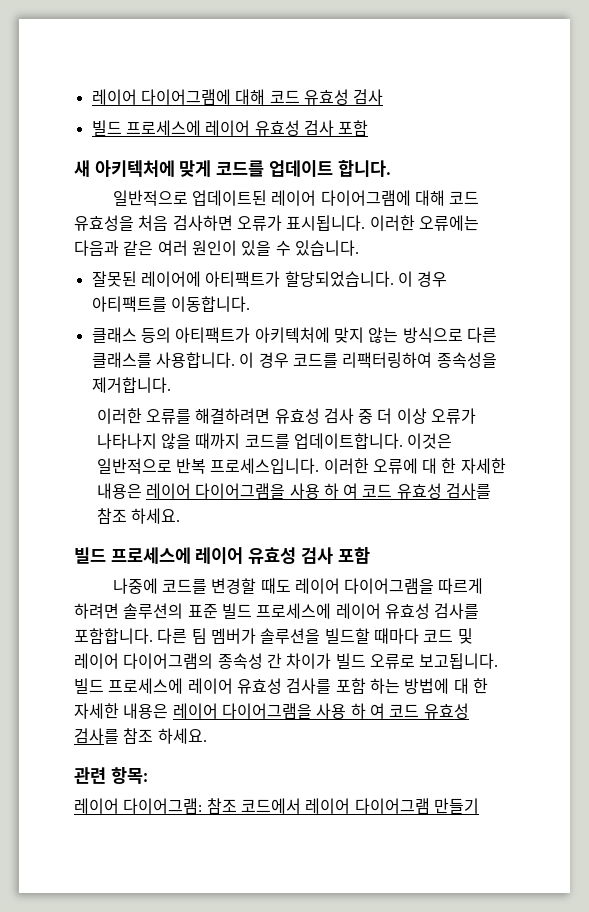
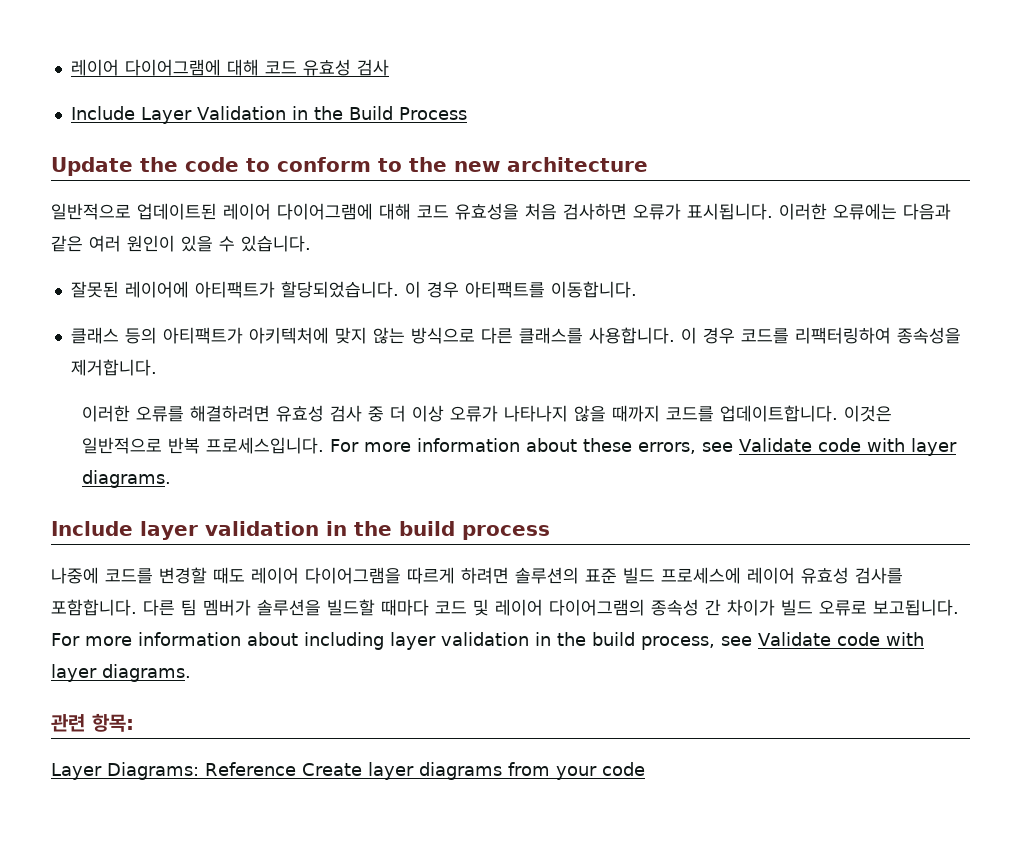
  레이어 다이어그램에 대해 코드 유효성 검사
- 빌드 프로세스에 레이어 유효성 검사 포함
- 새 아키텍처에 맞게 코드를 업데이트 합니다.
+ Include Layer Validation in the Build Process
+ Update the code to conform to the new architecture
- 이러한 오류에 대 한 자세한 내용은 레이어 다이어그램을 사용 하 여 코드 유효성 검사를 참조 하세요.
- 빌드 프로세스에 레이어 유효성 검사 포함
+ For more information about these errors, see Validate code with layer diagrams.
+ Include layer validation in the build process
- 빌드 프로세스에 레이어 유효성 검사를 포함 하는 방법에 대 한 자세한 내용은 레이어 다이어그램을 사용 하 여 코드 유효성 검사를 참조 하세요.
+ For more information about including layer validation in the build process, see Validate code with layer diagrams.
  관련 항목:
- 레이어 다이어그램: 참조 코드에서 레이어 다이어그램 만들기
+ Layer Diagrams: Reference Create layer diagrams from your code

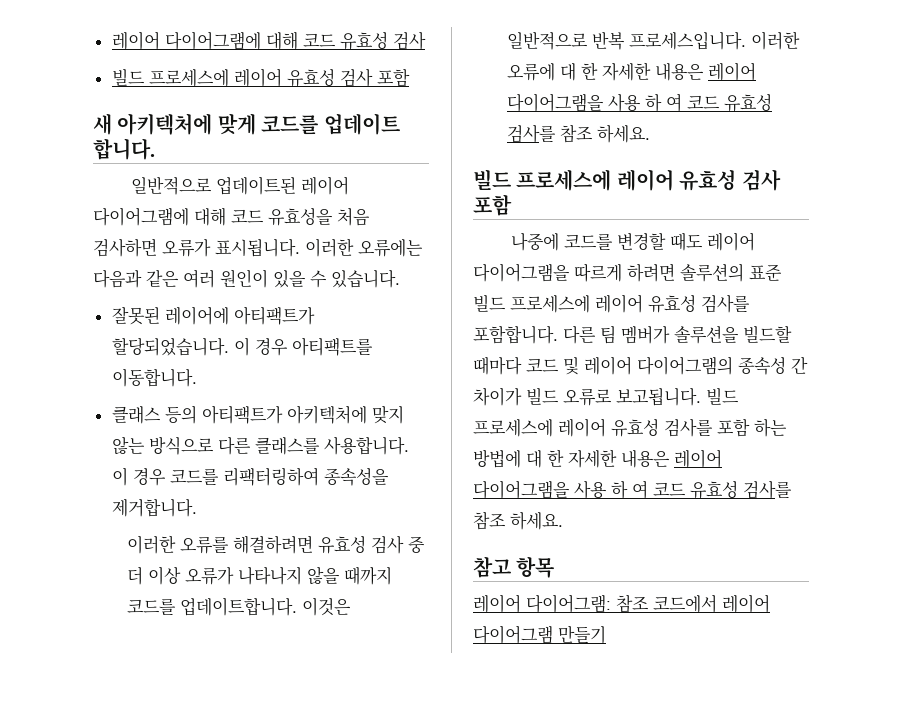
  레이어 다이어그램에 대해 코드 유효성 검사
- Include Layer Validation in the Build Process
- Update the code to conform to the new architecture
+ 빌드 프로세스에 레이어 유효성 검사 포함
+ 새 아키텍처에 맞게 코드를 업데이트 합니다.
- For more information about these errors, see Validate code with layer diagrams.
- Include layer validation in the build process
+ 이러한 오류에 대 한 자세한 내용은 레이어 다이어그램을 사용 하 여 코드 유효성 검사를 참조 하세요.
+ 빌드 프로세스에 레이어 유효성 검사 포함
- For more information about including layer validation in the build process, see Validate code with layer diagrams.
- 관련 항목:
- Layer Diagrams: Reference Create layer diagrams from your code
+ 빌드 프로세스에 레이어 유효성 검사를 포함 하는 방법에 대 한 자세한 내용은 레이어 다이어그램을 사용 하 여 코드 유효성 검사를 참조 하세요.
+ 참고 항목
+ 레이어 다이어그램: 참조 코드에서 레이어 다이어그램 만들기

